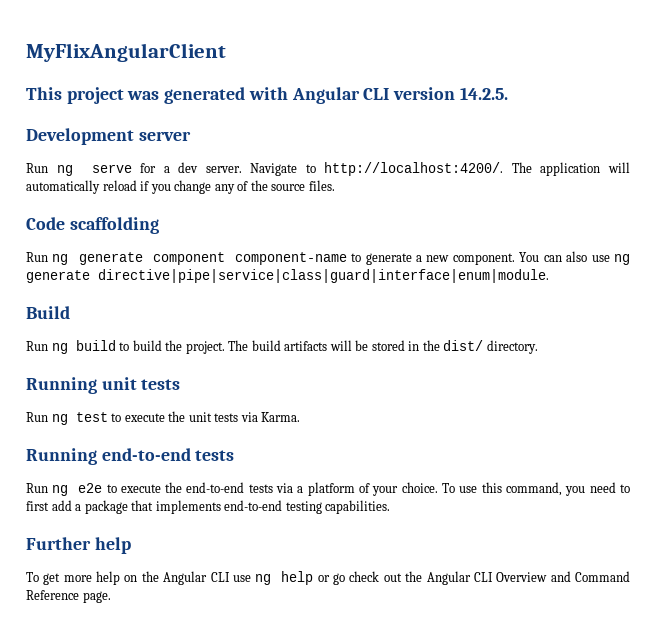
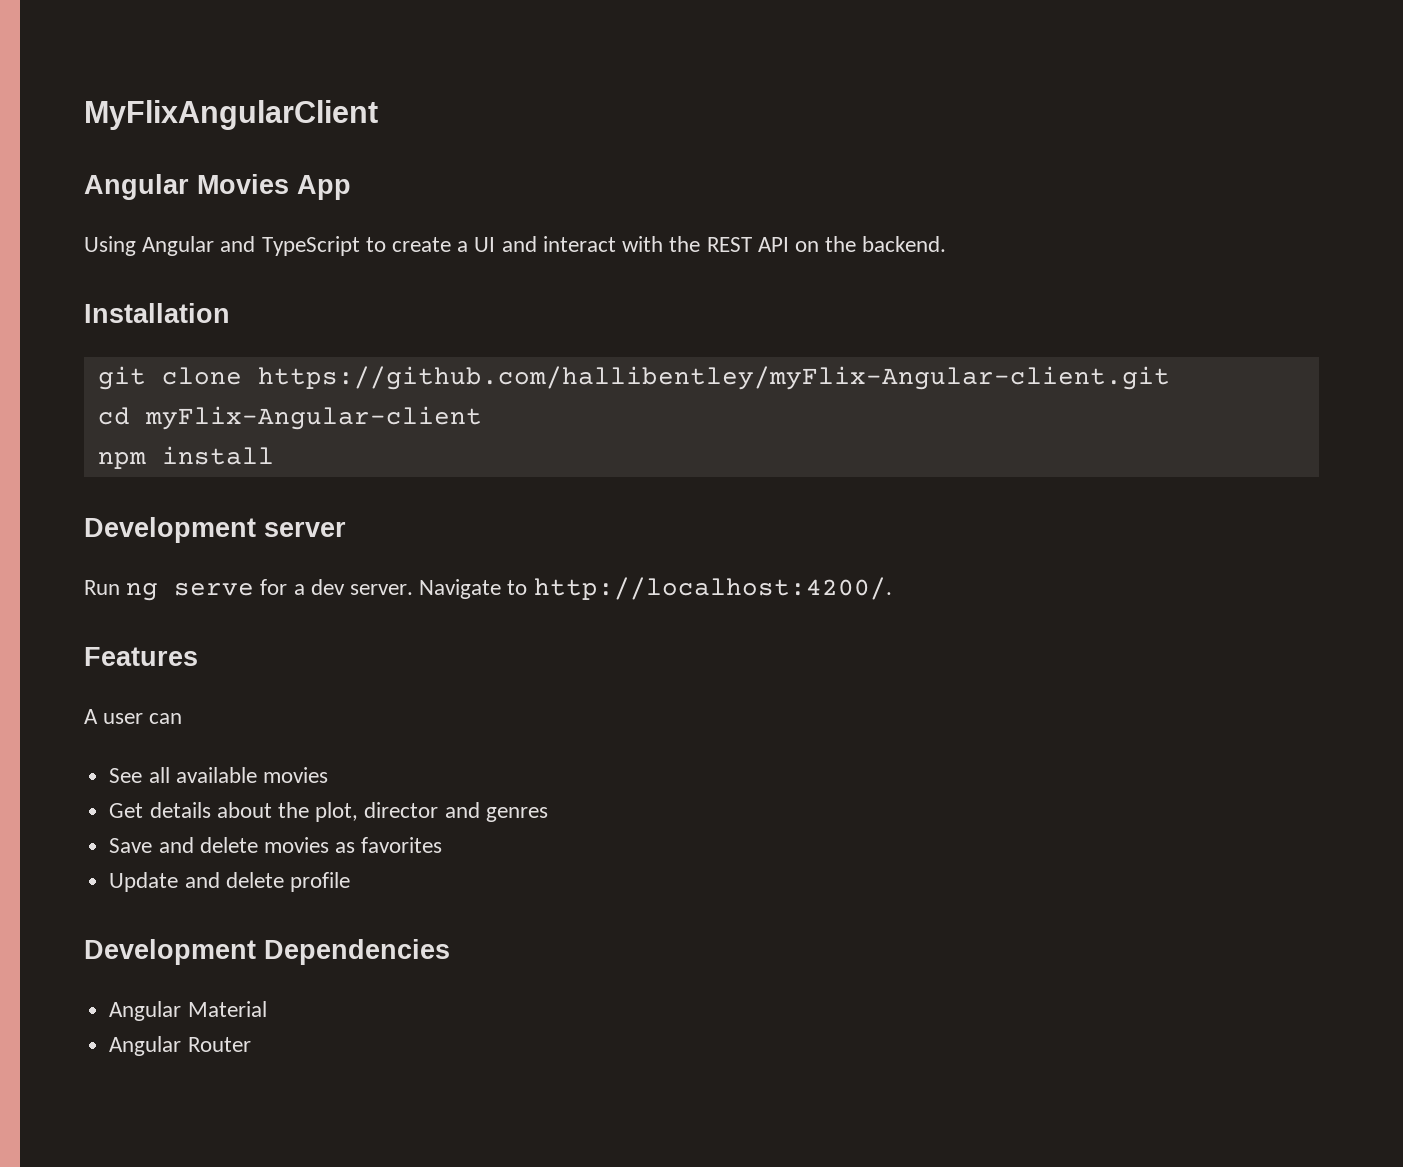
- This project was generated with Angular CLI version 14.2.5.
+ Angular Movies App
+ Using Angular and TypeScript to create a UI and interact with the REST API on the backend.
+ Installation
+ git clone https://github.com/hallibentley/myFlix-Angular-client.git
+ cd myFlix-Angular-client
+ npm install
- Navigate to http://localhost:4200/. The application will automatically reload if you change any of the source files.
- Code scaffolding
- Run ng generate component component-name to generate a new component. You can also use ng generate directive|pipe|service|class|guard|interface|enum|module.
- Build
- Run ng build to build the project. The build artifacts will be stored in the dist/ directory.
- Running unit tests
- Run ng test to execute the unit tests via Karma.
- Running end-to-end tests
- Run ng e2e to execute the end-to-end tests via a platform of your choice. To use this command, you need to first add a package that implements end-to-end testing capabilities.
- Further help
- To get more help on the Angular CLI use ng help or go check out the Angular CLI Overview and Command Reference page.
+ Navigate to http://localhost:4200/.
+ Features
+ A user can
+ See all available movies
+ Get details about the plot, director and genres
+ Save and delete movies as favorites
+ Update and delete profile
+ Development Dependencies
+ Angular Material
+ Angular Router

